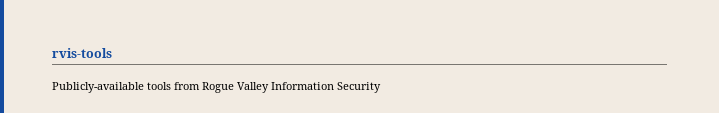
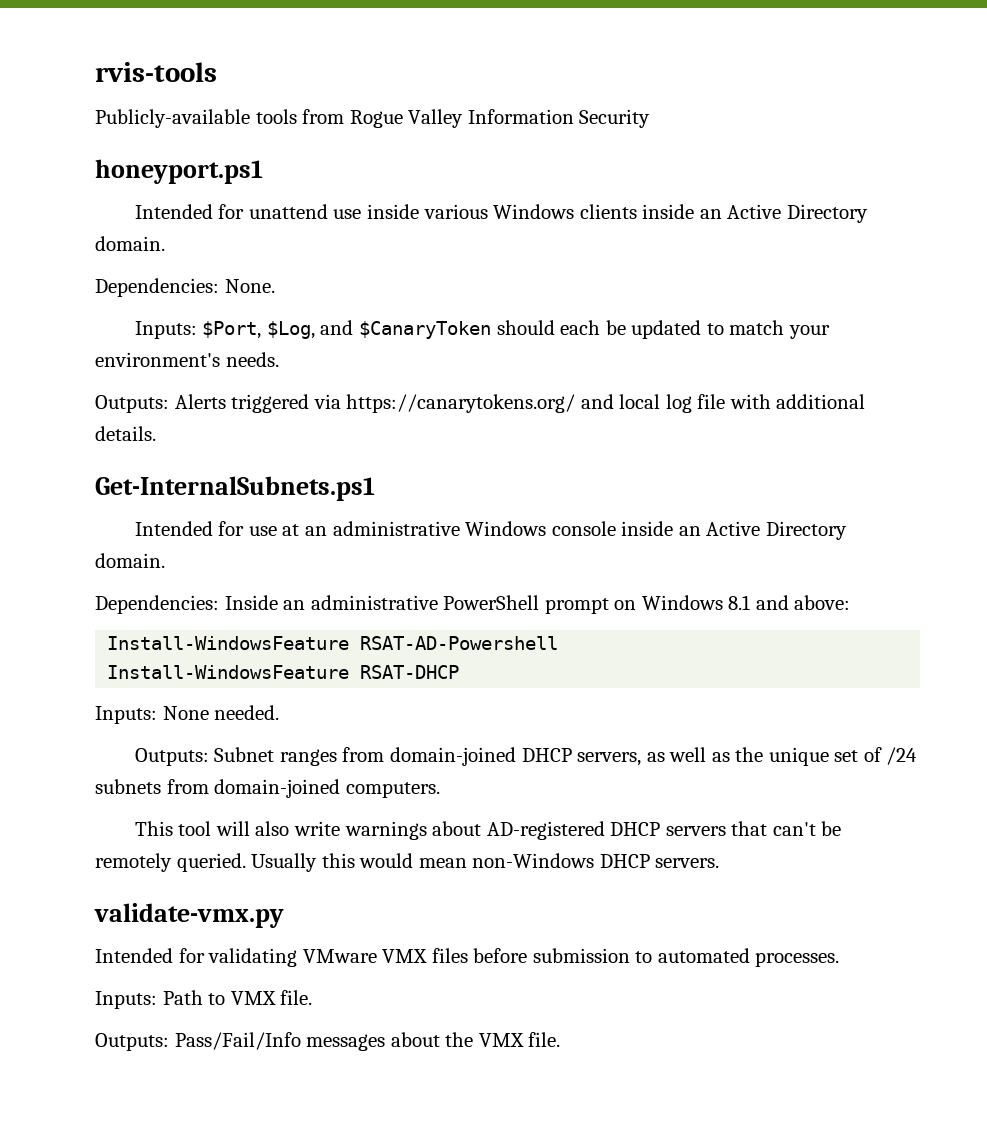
+ honeyport.ps1
+ Intended for unattend use inside various Windows clients inside an Active Directory domain.
+ Dependencies: None.
+ Inputs: $Port, $Log, and $CanaryToken should each be updated to match your environment's needs.
+ Outputs: Alerts triggered via https://canarytokens.org/ and local log file with additional details.
+ Get-InternalSubnets.ps1
+ Intended for use at an administrative Windows console inside an Active Directory domain.
+ Dependencies: Inside an administrative PowerShell prompt on Windows 8.1 and above:
+ Install-WindowsFeature RSAT-AD-Powershell
+ Install-WindowsFeature RSAT-DHCP
+ Inputs: None needed.
+ Outputs: Subnet ranges from domain-joined DHCP servers, as well as the unique set of /24 subnets from domain-joined computers.
+ This tool will also write warnings about AD-registered DHCP servers that can't be remotely queried. Usually this would mean non-Windows DHCP servers.
+ validate-vmx.py
+ Intended for validating VMware VMX files before submission to automated processes.
+ Inputs: Path to VMX file.
+ Outputs: Pass/Fail/Info messages about the VMX file.

